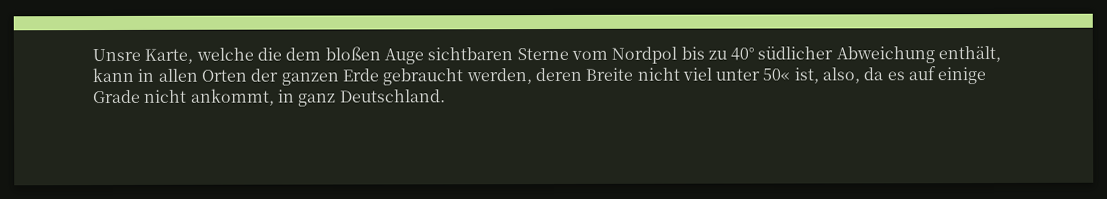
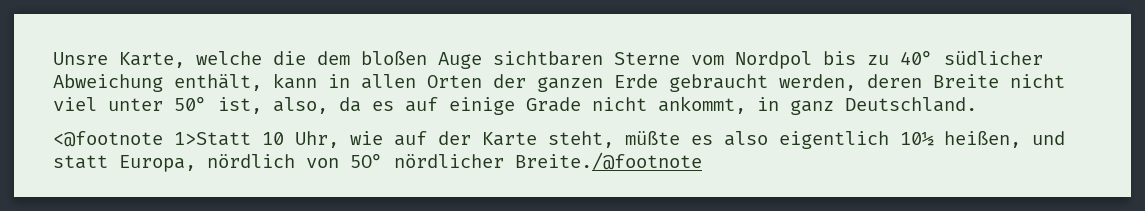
- Unsre Karte, welche die dem bloßen Auge sichtbaren Sterne vom Nordpol bis zu 40° südlicher Abweichung enthält, kann in allen Orten der ganzen Erde gebraucht werden, deren Breite nicht viel unter 50« ist, also, da es auf einige Grade nicht ankommt, in ganz Deutschland.
+ Unsre Karte, welche die dem bloßen Auge sichtbaren Sterne vom Nordpol bis zu 40° südlicher Abweichung enthält, kann in allen Orten der ganzen Erde gebraucht werden, deren Breite nicht viel unter 50° ist, also, da es auf einige Grade nicht ankommt, in ganz Deutschland.
+ <@footnote 1>Statt 10 Uhr, wie auf der Karte steht, müßte es also eigentlich 10½ heißen, und statt Europa, nördlich von 5O° nördlicher Breite./@footnote

